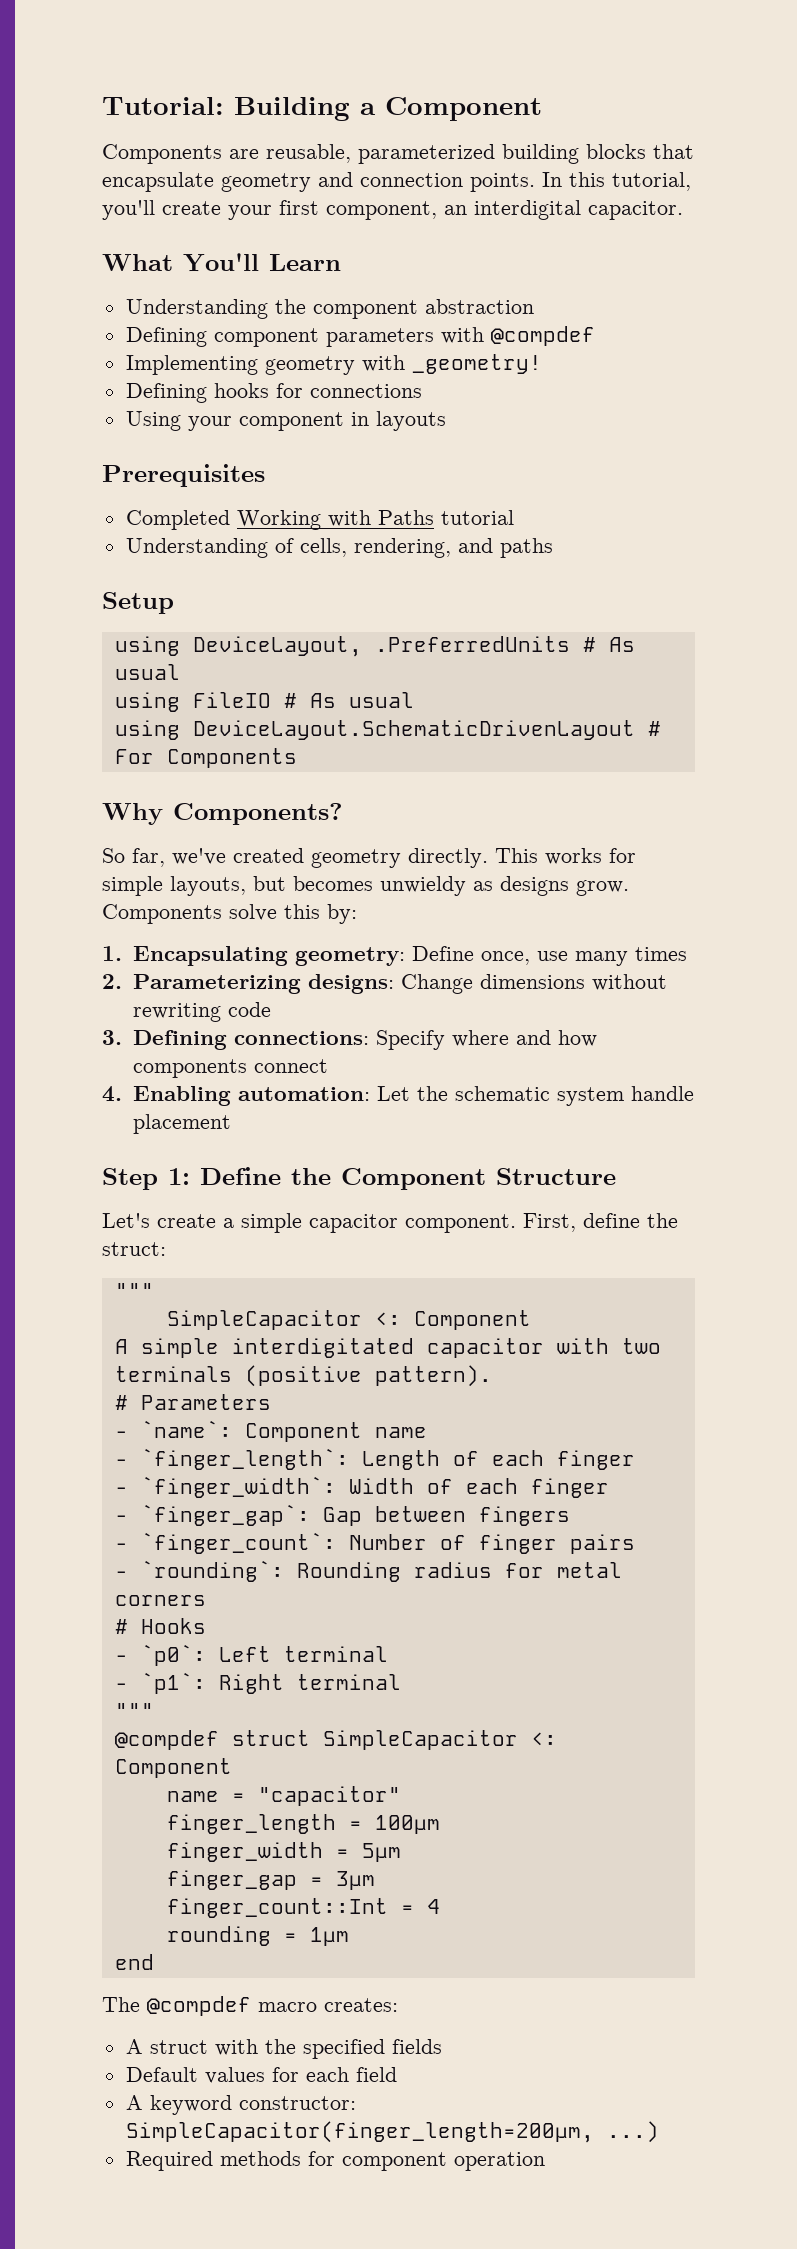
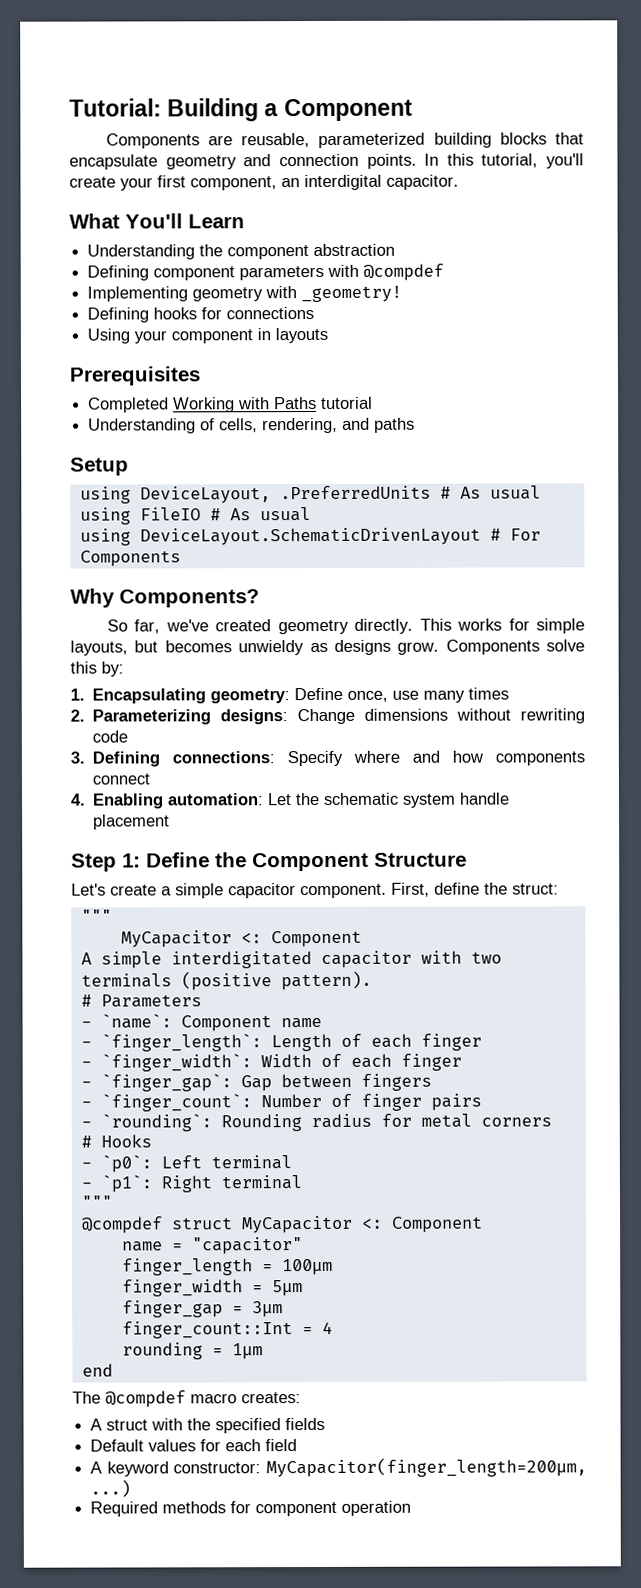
  First, define the struct:
  """
- SimpleCapacitor <: Component
+ MyCapacitor <: Component
- @compdef struct SimpleCapacitor <: Component
+ @compdef struct MyCapacitor <: Component
- A keyword constructor: SimpleCapacitor(finger_length=200μm, ...)
+ A keyword constructor: MyCapacitor(finger_length=200μm, ...)

